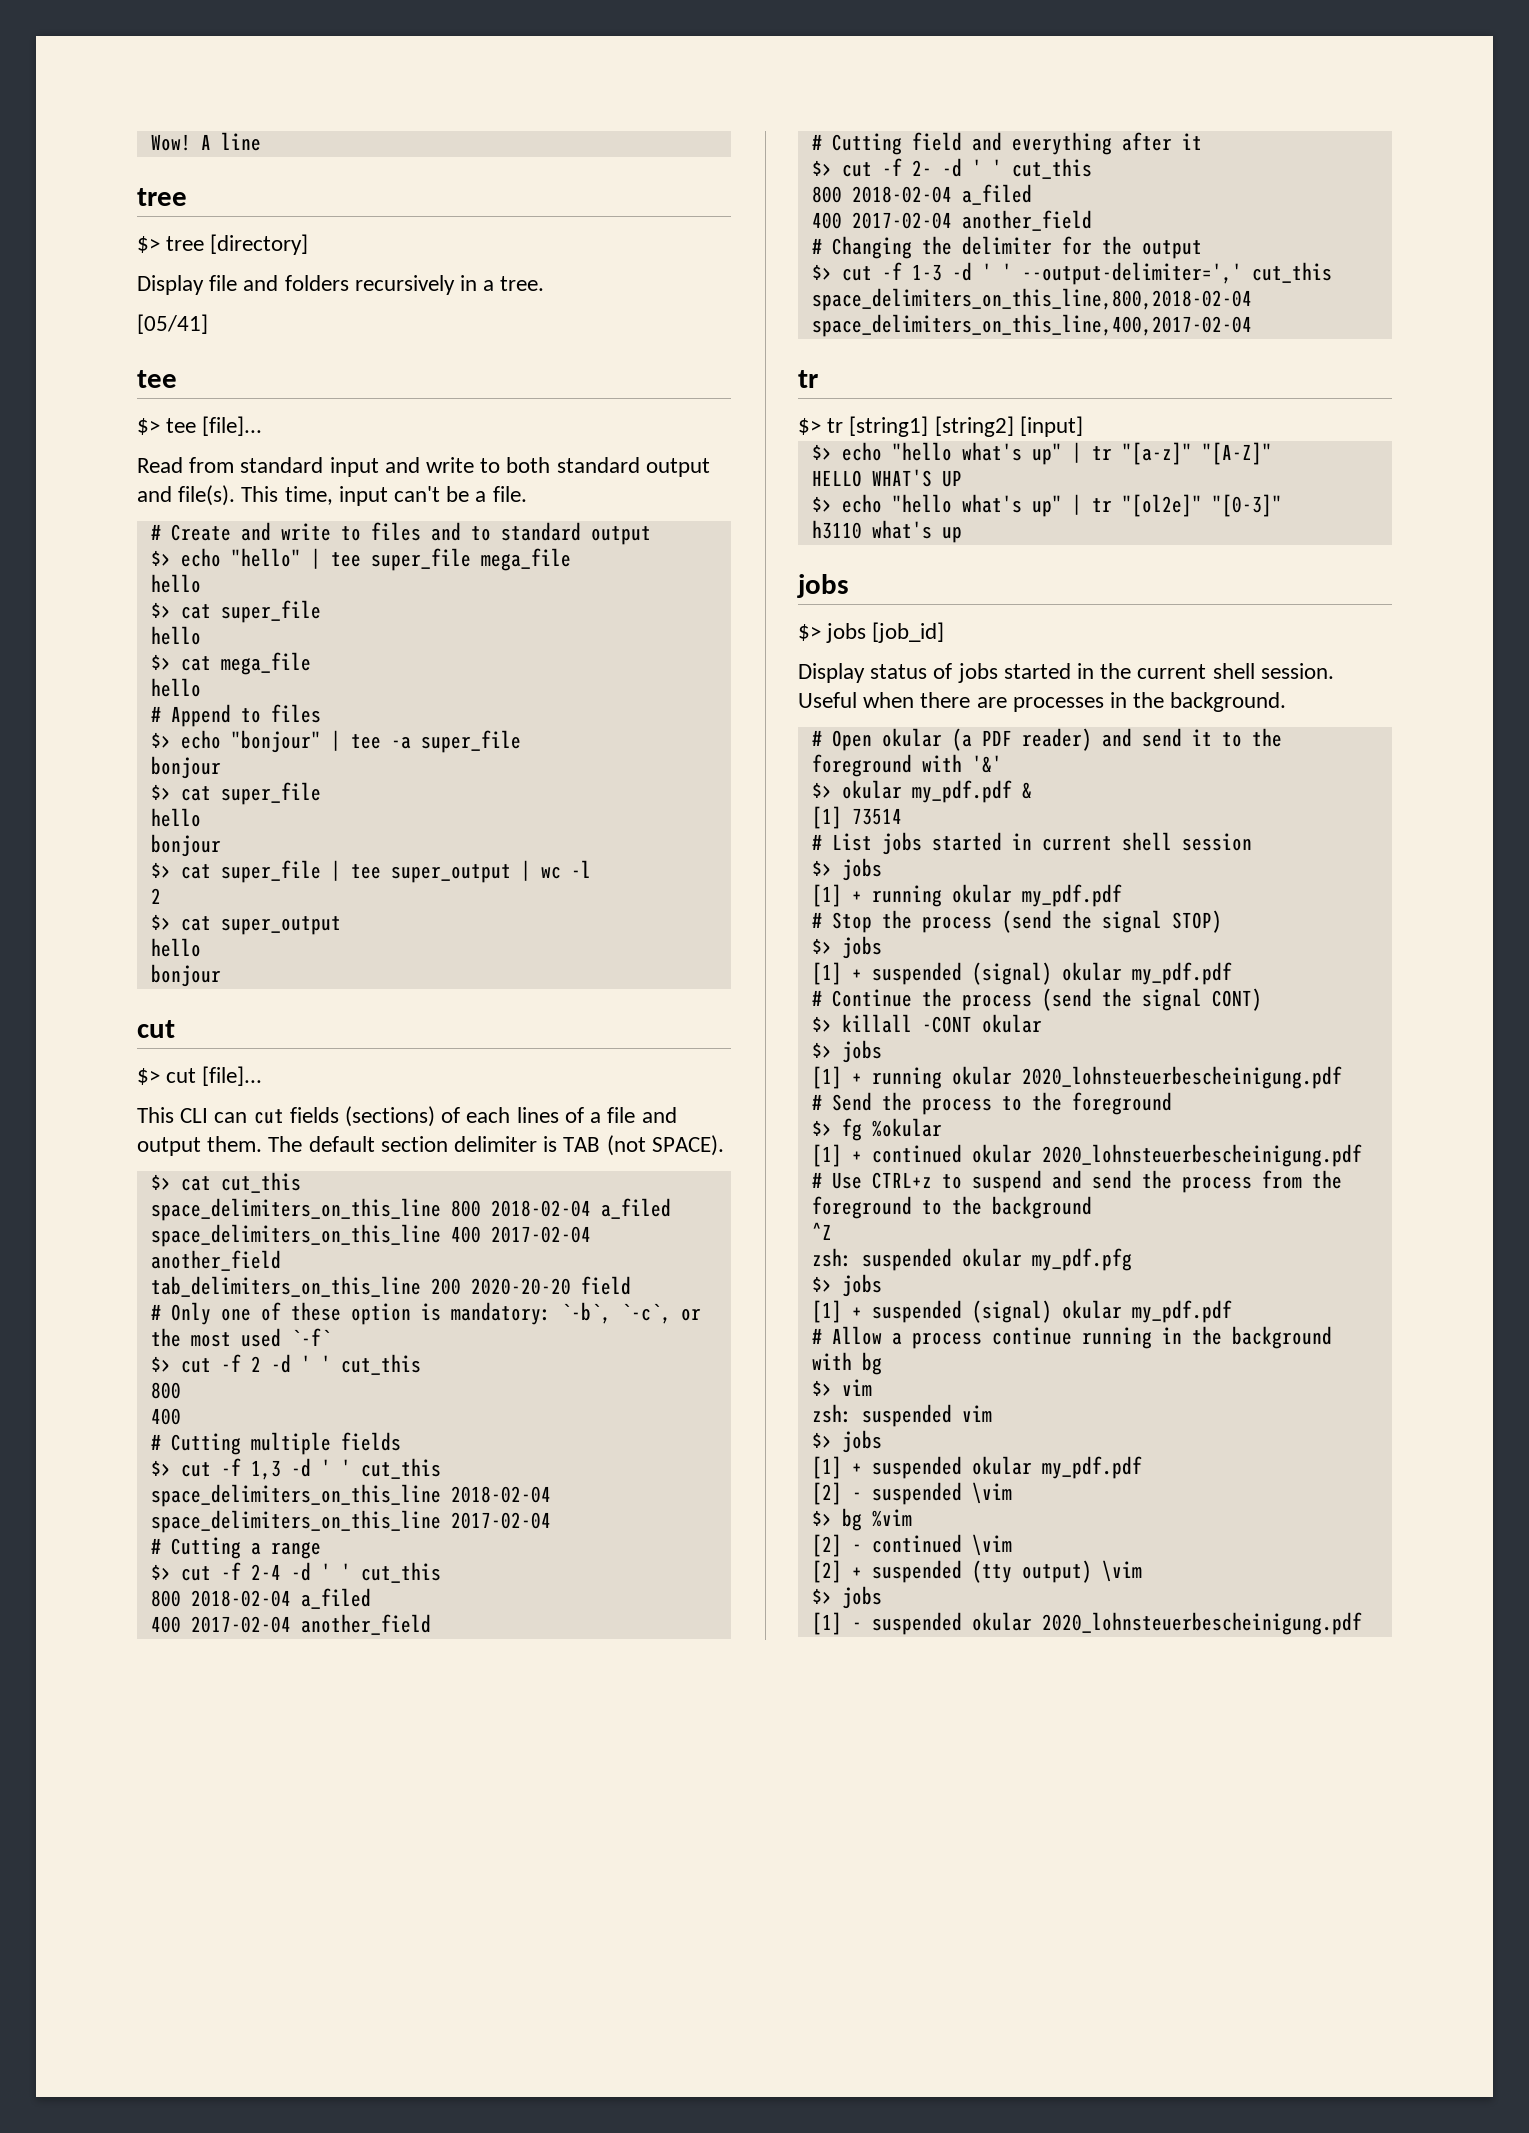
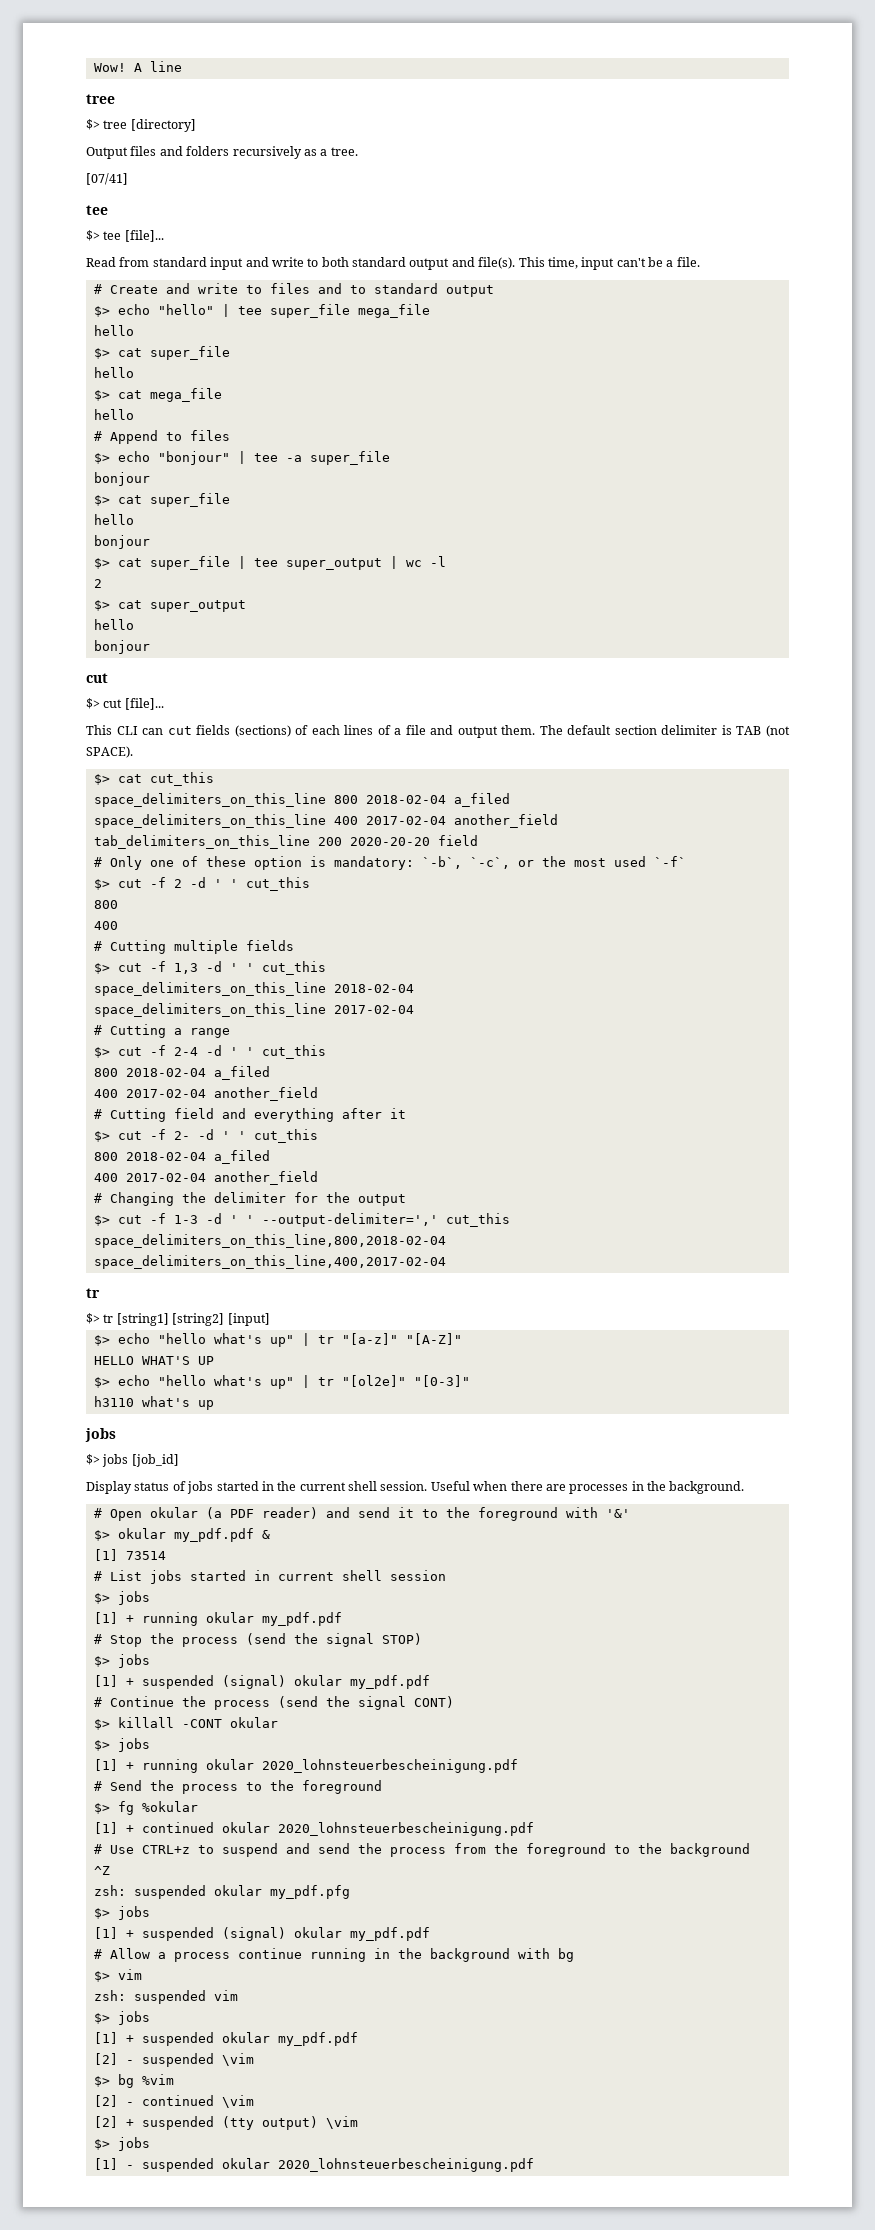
- Display file and folders recursively in a tree.
+ Output files and folders recursively as a tree.
- [05/41]
+ [07/41]

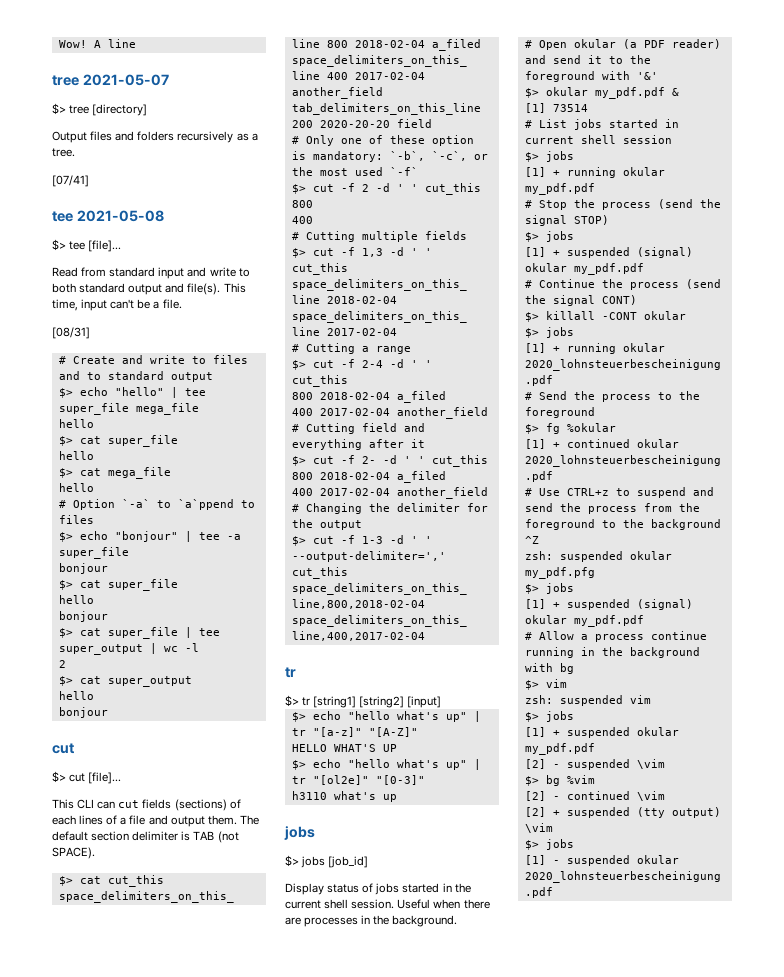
  A line
- tree
+ tree 2021-05-07
  [07/41]
- tee
+ tee 2021-05-08
+ [08/31]
- # Append to files
+ # Option `-a` to `a`ppend to files

